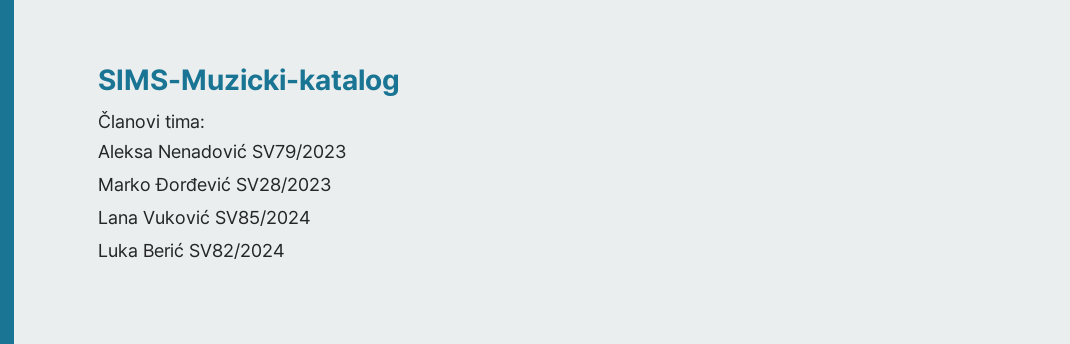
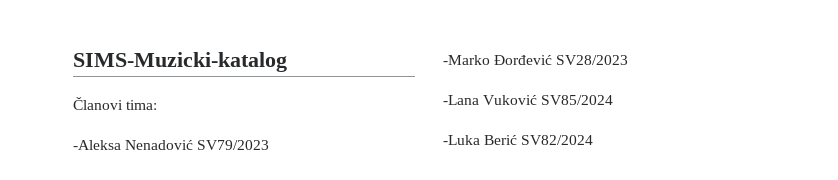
- Aleksa Nenadović SV79/2023
+ -Aleksa Nenadović SV79/2023
- Marko Đorđević SV28/2023
+ -Marko Đorđević SV28/2023
- Lana Vuković SV85/2024
+ -Lana Vuković SV85/2024
- Luka Berić SV82/2024
+ -Luka Berić SV82/2024

